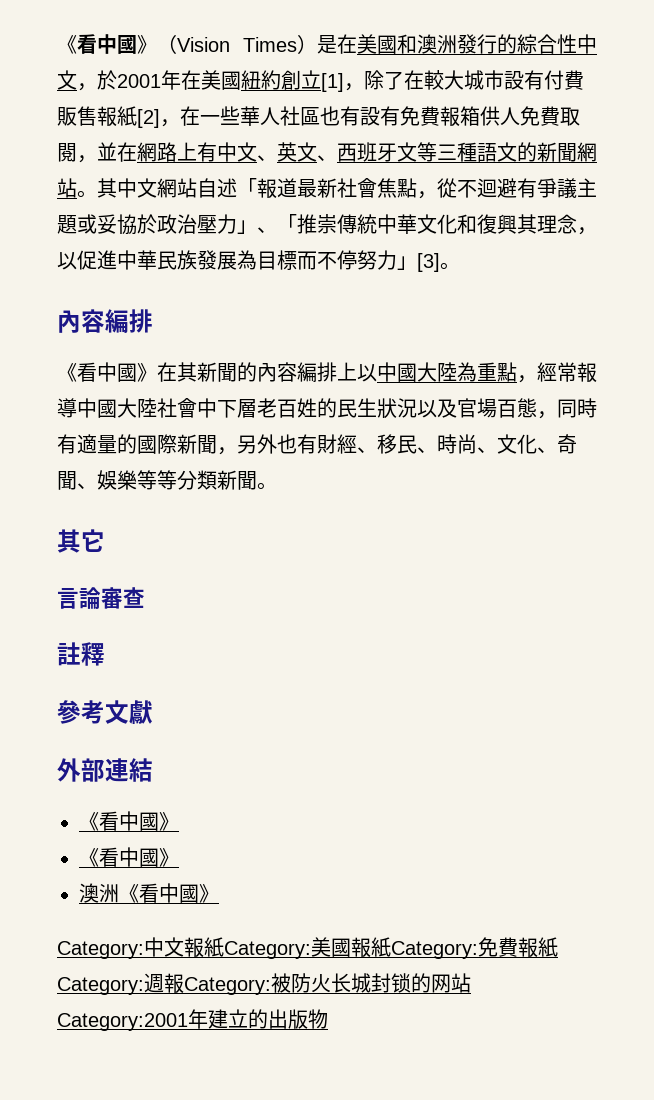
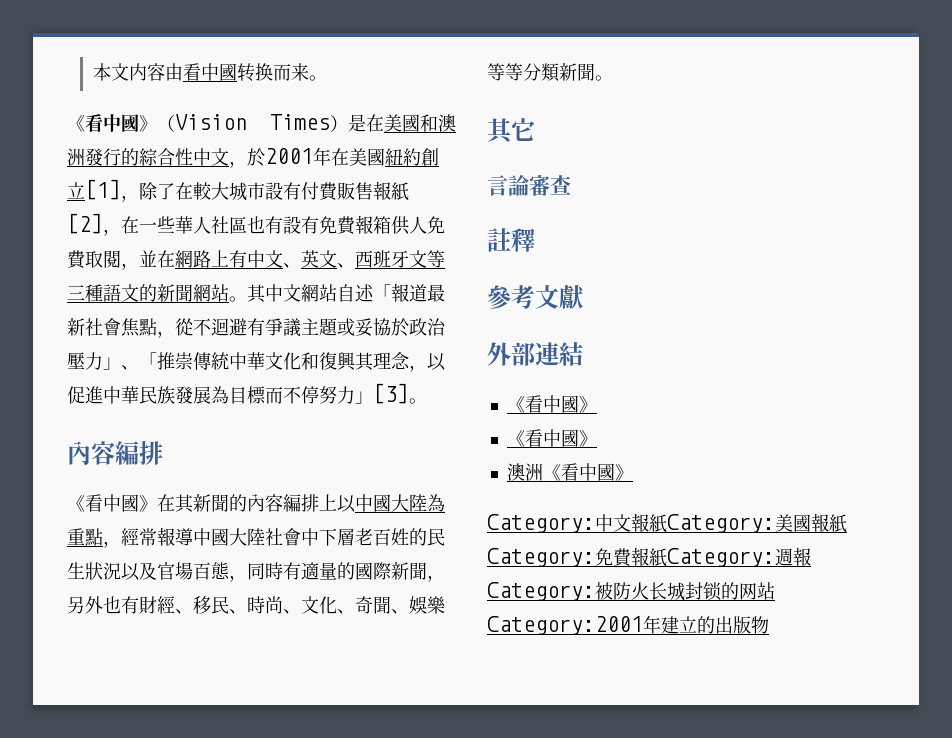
+ 本文内容由看中國转换而来。

